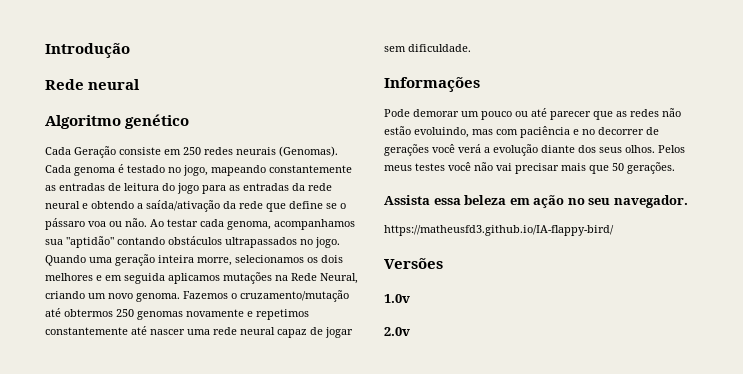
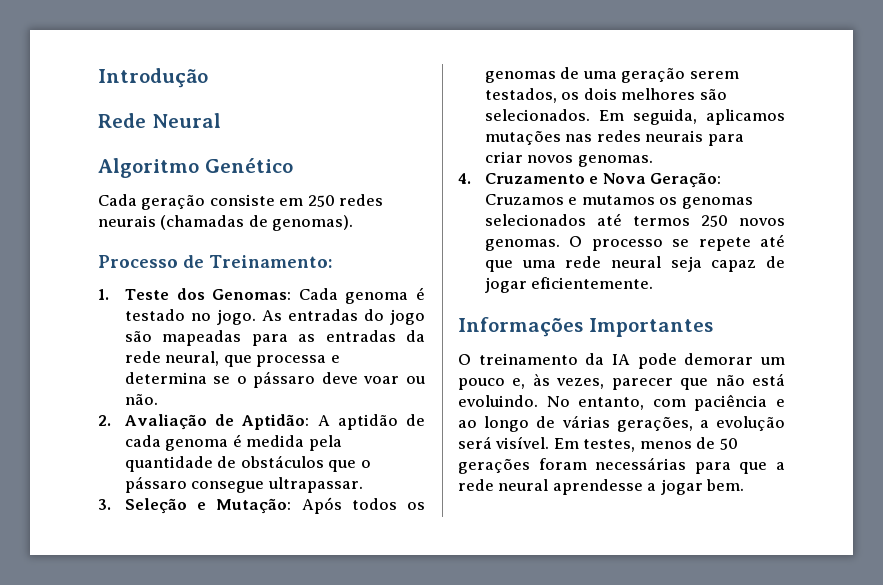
- Rede neural
+ Rede Neural
- Algoritmo genético
- Cada Geração consiste em 250 redes neurais (Genomas). Cada genoma é testado no jogo, mapeando constantemente as entradas de leitura do jogo para as entradas da rede neural e obtendo a saída/ativação da rede que define se o pássaro voa ou não. Ao testar cada genoma, acompanhamos sua "aptidão" contando obstáculos ultrapassados no jogo. Quando uma geração inteira morre, selecionamos os dois melhores e em seguida aplicamos mutações na Rede Neural, criando um novo genoma. Fazemos o cruzamento/mutação até obtermos 250 genomas novamente e repetimos constantemente até nascer uma rede neural capaz de jogar sem dificuldade.
+ Algoritmo Genético
+ Cada geração consiste em 250 redes neurais (chamadas de genomas).
+ Processo de Treinamento:
+ 1. Teste dos Genomas: Cada genoma é testado no jogo. As entradas do jogo são mapeadas para as entradas da rede neural, que processa e determina se o pássaro deve voar ou não.
+ 2. Avaliação de Aptidão: A aptidão de cada genoma é medida pela quantidade de obstáculos que o pássaro consegue ultrapassar.
+ 3. Seleção e Mutação: Após todos os genomas de uma geração serem testados, os dois melhores são selecionados. Em seguida, aplicamos mutações nas redes neurais para criar novos genomas.
+ 4. Cruzamento e Nova Geração: Cruzamos e mutamos os genomas selecionados até termos 250 novos genomas. O processo se repete até que uma rede neural seja capaz de jogar eficientemente.
- Informações
- Pode demorar um pouco ou até parecer que as redes não estão evoluindo, mas com paciência e no decorrer de gerações você verá a evolução diante dos seus olhos. Pelos meus testes você não vai precisar mais que 50 gerações.
- Assista essa beleza em ação no seu navegador.
- https://matheusfd3.github.io/IA-flappy-bird/
- Versões
- 1.0v
- 2.0v
+ Informações Importantes
+ O treinamento da IA pode demorar um pouco e, às vezes, parecer que não está evoluindo. No entanto, com paciência e ao longo de várias gerações, a evolução será visível. Em testes, menos de 50 gerações foram necessárias para que a rede neural aprendesse a jogar bem.

